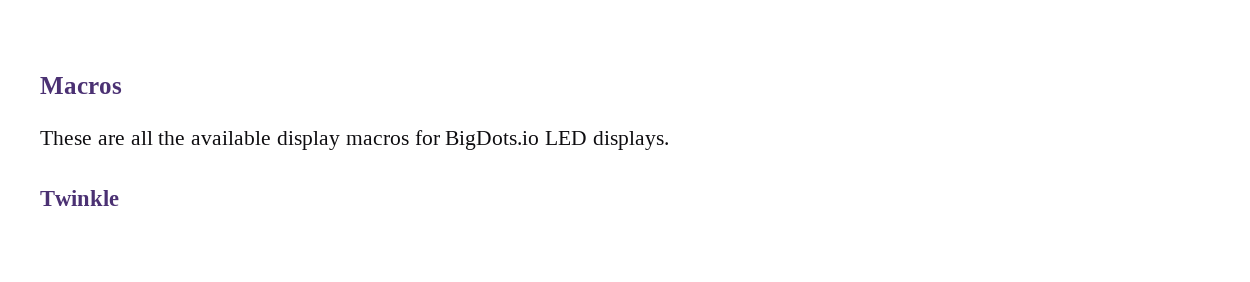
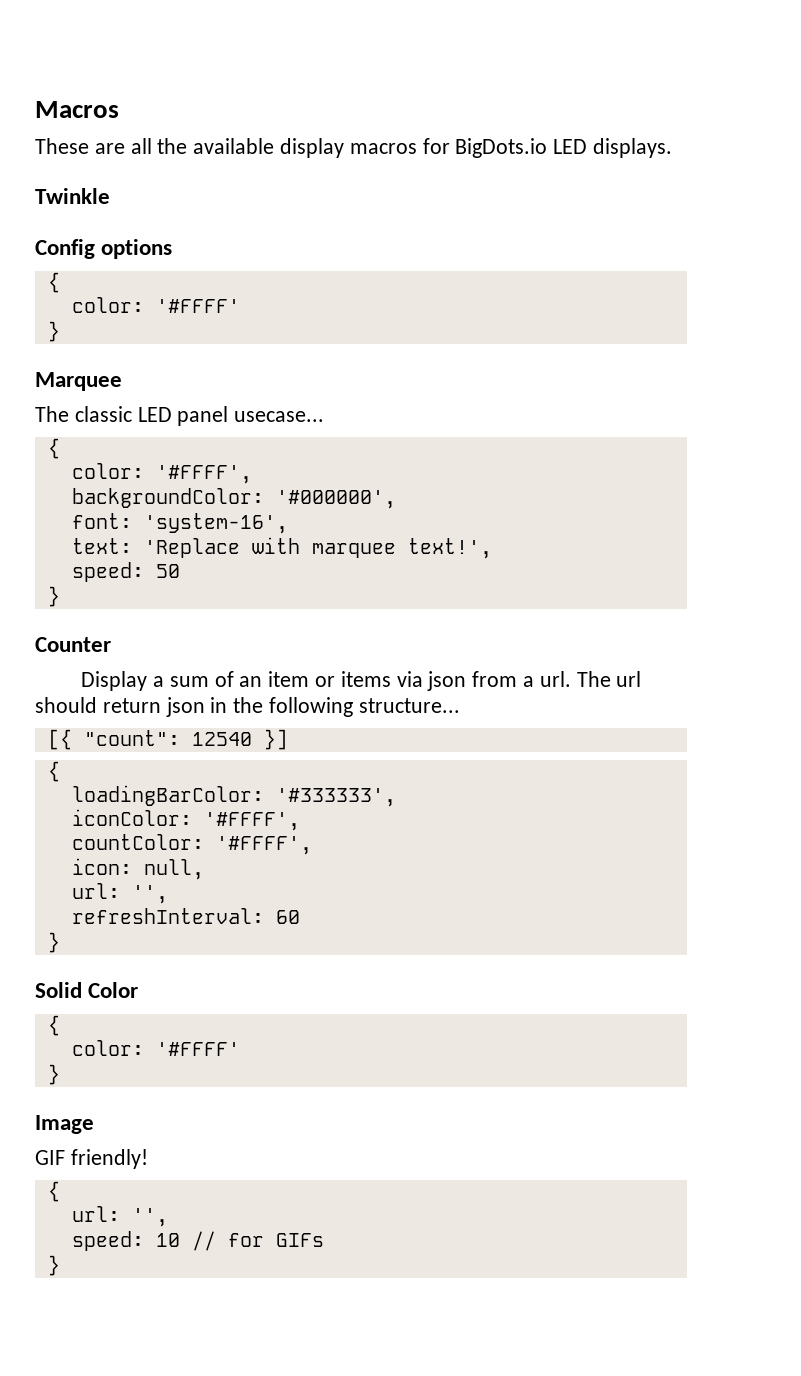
+ Config options
+ {
+ color: '#FFFF'
+ }
+ Marquee
+ The classic LED panel usecase...
+ {
+ color: '#FFFF',
+ backgroundColor: '#000000',
+ font: 'system-16',
+ text: 'Replace with marquee text!',
+ speed: 50
+ }
+ Counter
+ Display a sum of an item or items via json from a url. The url should return json in the following structure...
+ [{ "count": 12540 }]
+ {
+ loadingBarColor: '#333333',
+ iconColor: '#FFFF',
+ countColor: '#FFFF',
+ icon: null,
+ url: '',
+ refreshInterval: 60
+ }
+ Solid Color
+ {
+ color: '#FFFF'
+ }
+ Image
+ GIF friendly!
+ {
+ url: '',
+ speed: 10 // for GIFs
+ }

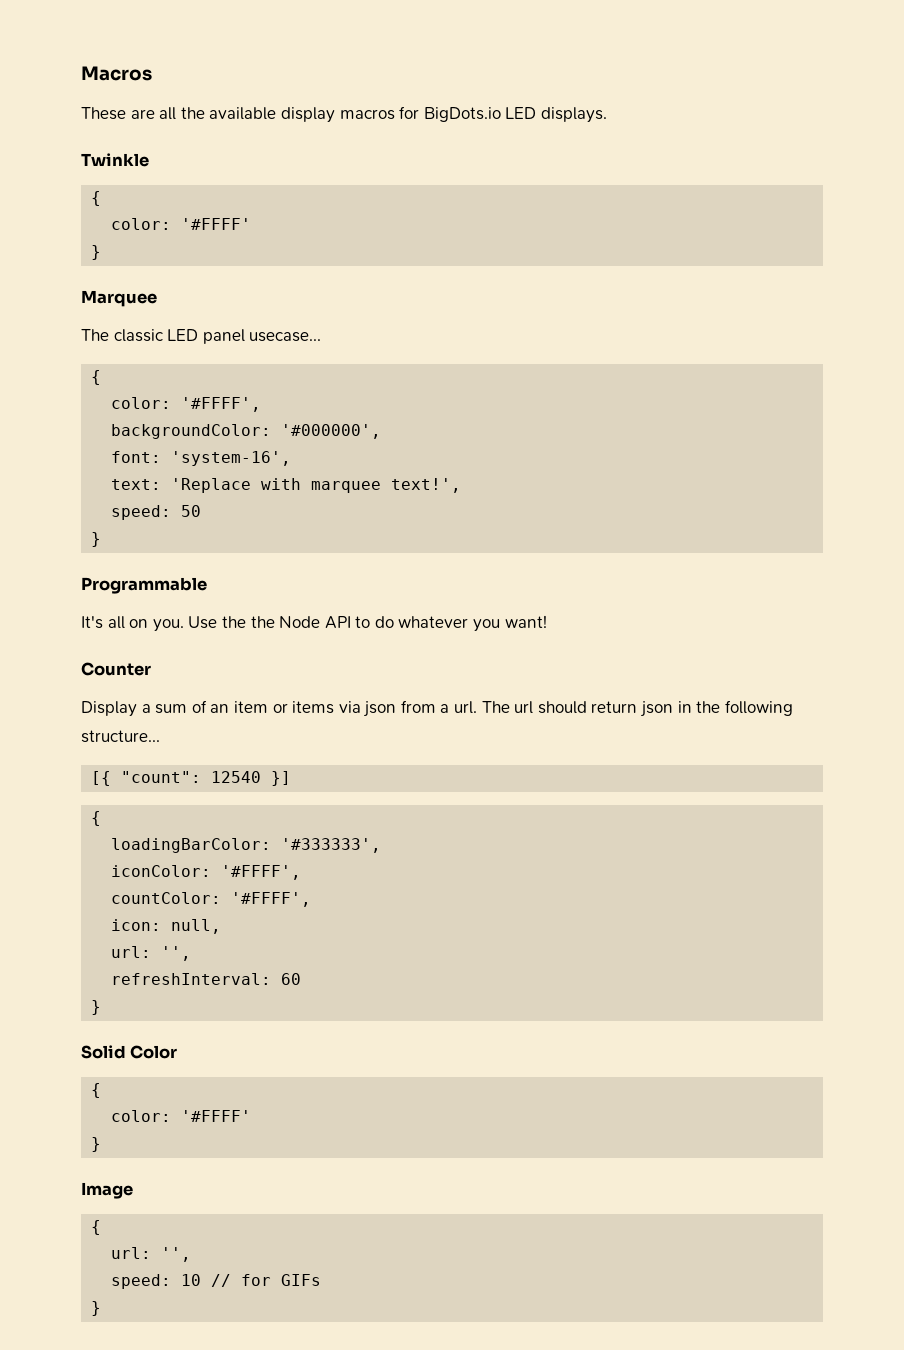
- Config options
+ Programmable
+ It's all on you. Use the the Node API to do whatever you want!
- GIF friendly!

